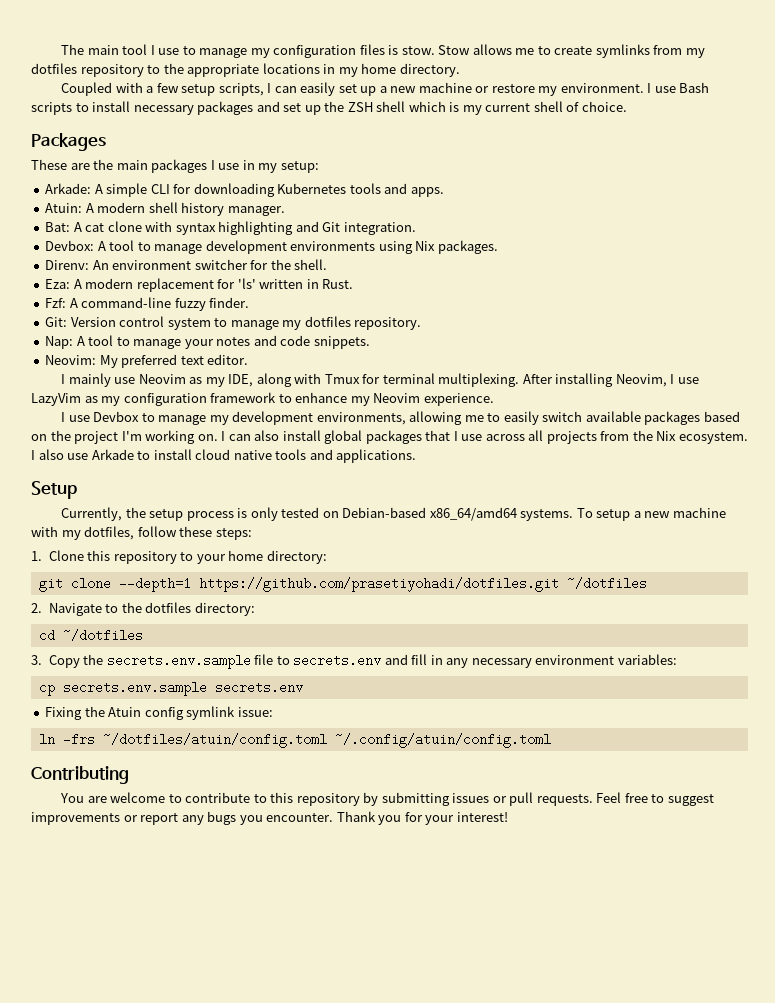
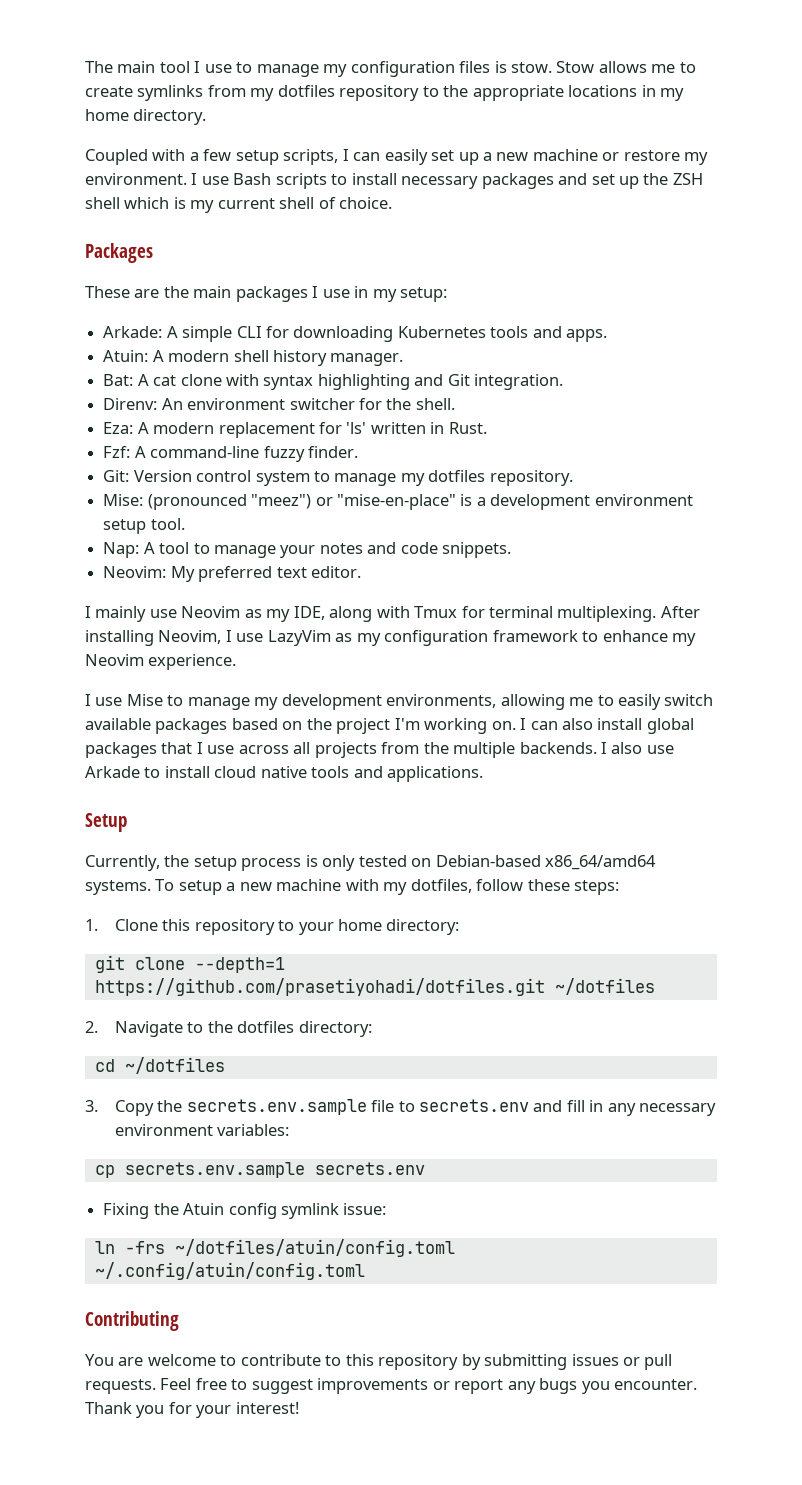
- Devbox: A tool to manage development environments using Nix packages.
+ Mise: (pronounced "meez") or "mise-en-place" is a development environment setup tool.
- I use Devbox to manage my development environments, allowing me to easily switch available packages based on the project I'm working on.
+ I use Mise to manage my development environments, allowing me to easily switch available packages based on the project I'm working on.
- I can also install global packages that I use across all projects from the Nix ecosystem.
+ I can also install global packages that I use across all projects from the multiple backends.

